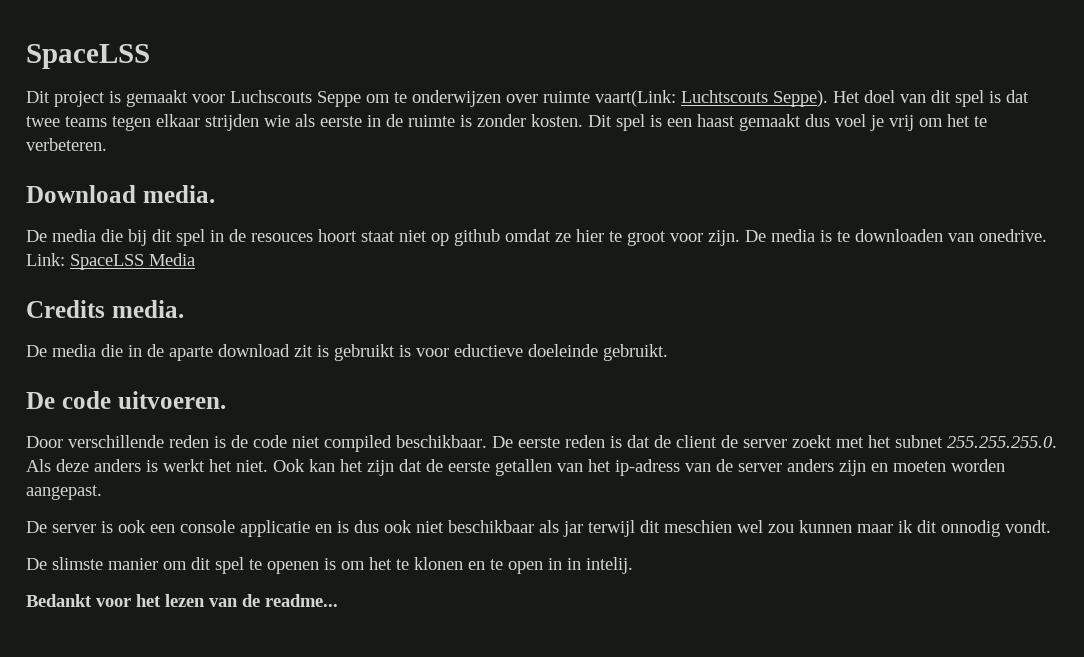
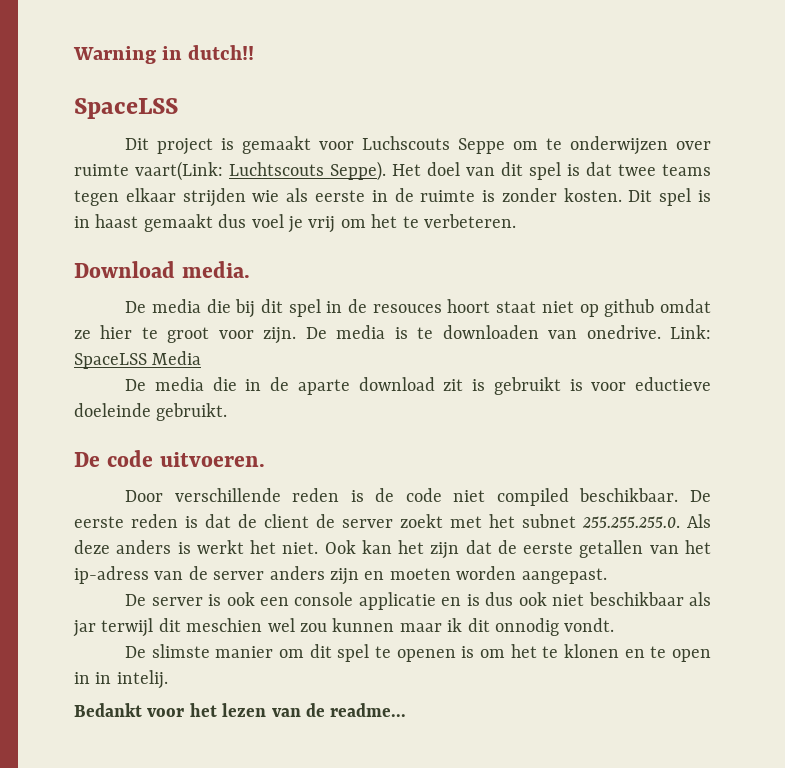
+ Warning in dutch!!
- Dit spel is een haast gemaakt dus voel je vrij om het te verbeteren.
+ Dit spel is in haast gemaakt dus voel je vrij om het te verbeteren.
- Credits media.

